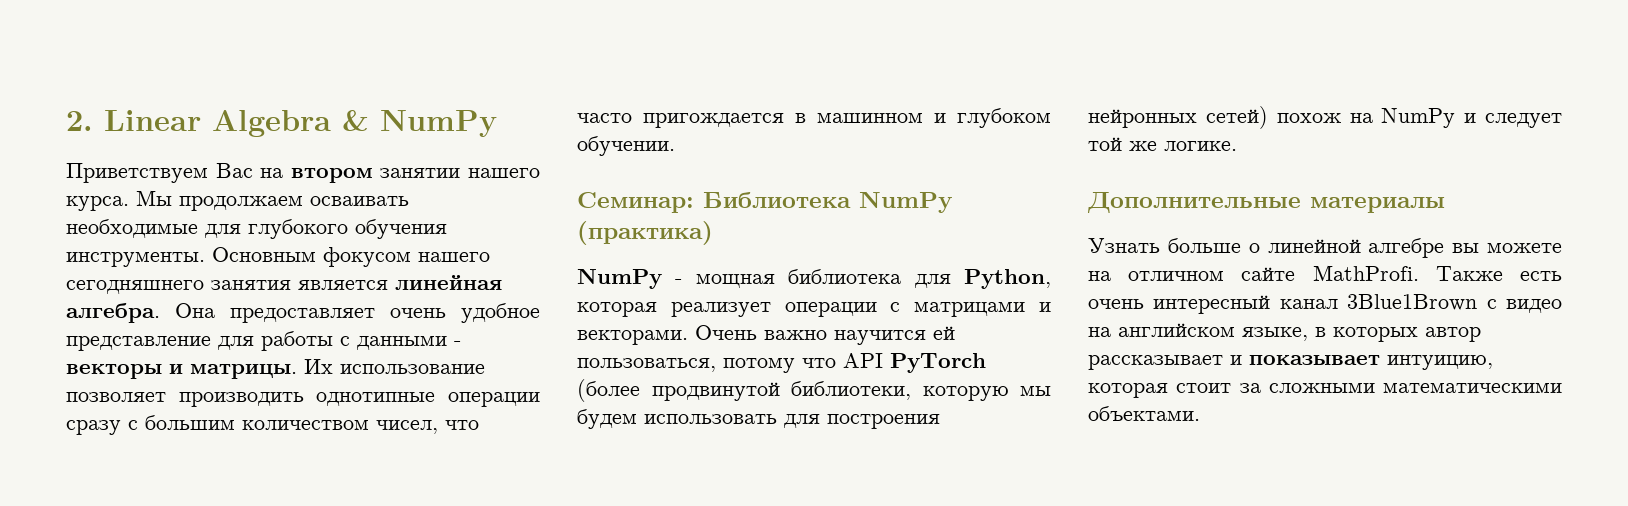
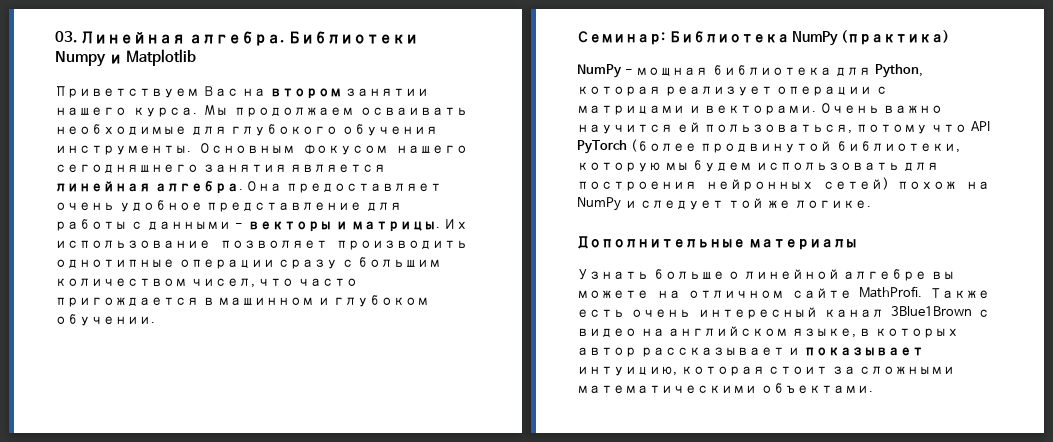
- 2. Linear Algebra & NumPy
+ 03. Линейная алгебра. Библиотеки Numpy и Matplotlib

